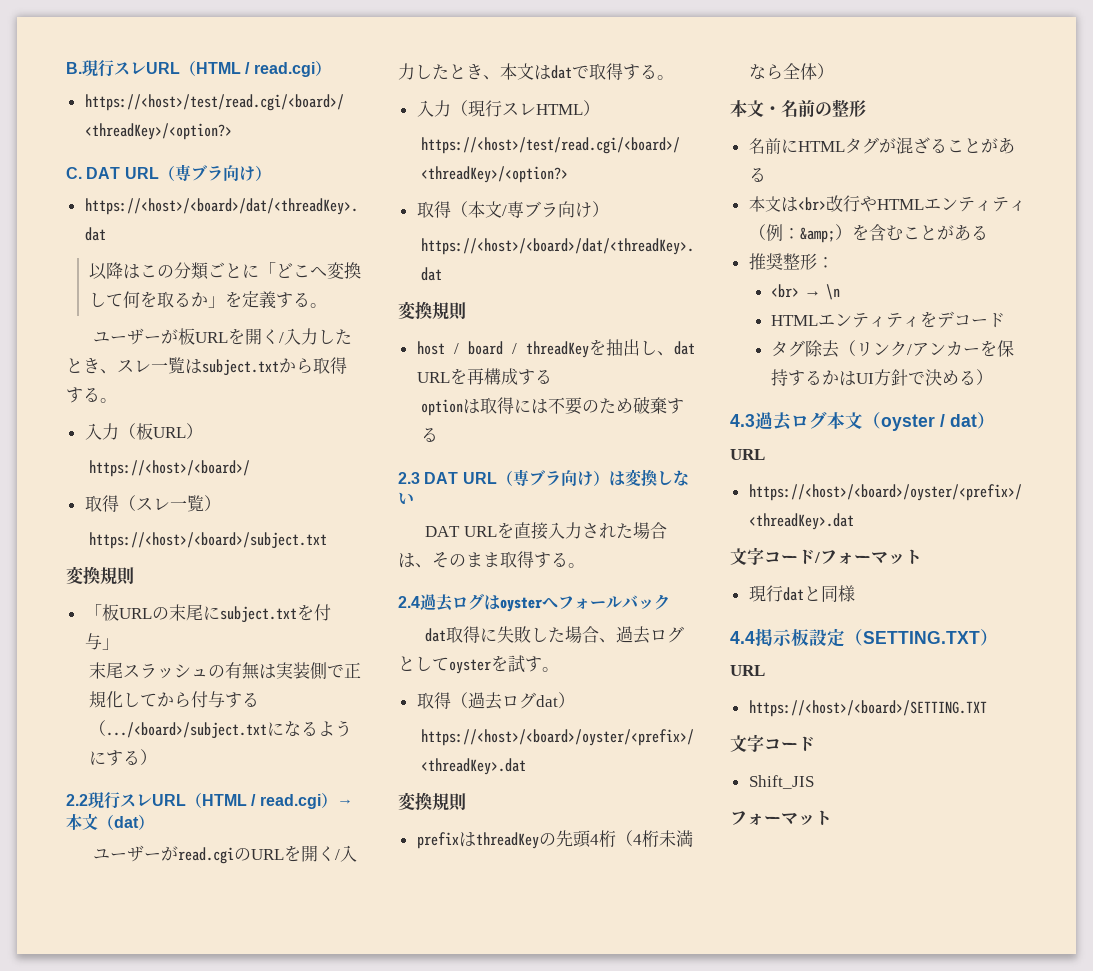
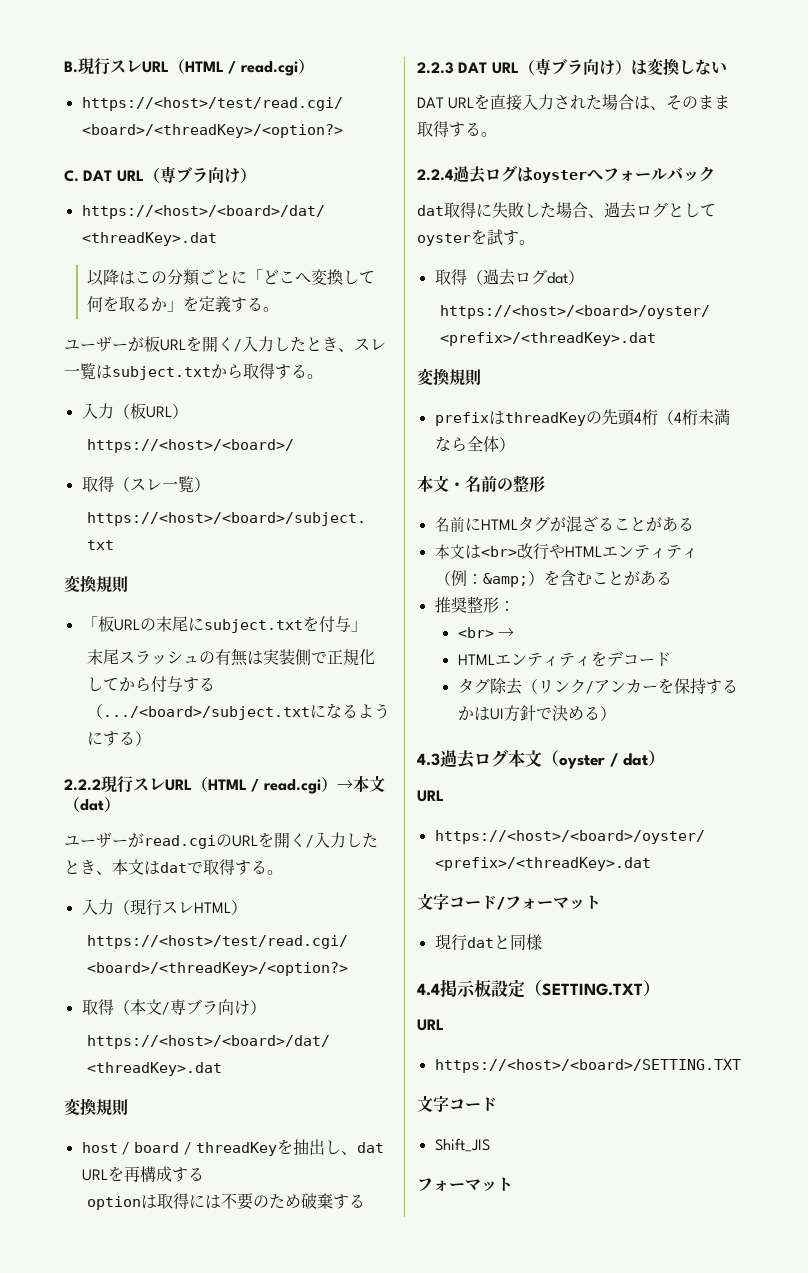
- 2.2現行スレURL（HTML / read.cgi）→本文（dat）
+ 2.2.2現行スレURL（HTML / read.cgi）→本文（dat）
- 2.3 DAT URL（専ブラ向け）は変換しない
+ 2.2.3 DAT URL（専ブラ向け）は変換しない
- 2.4過去ログはoysterへフォールバック
+ 2.2.4過去ログはoysterへフォールバック
- <br> → \n
+ <br> →

